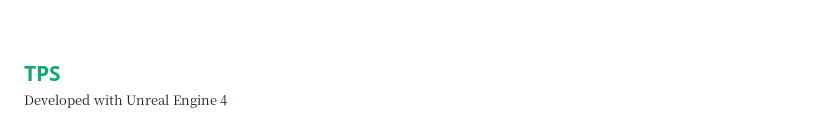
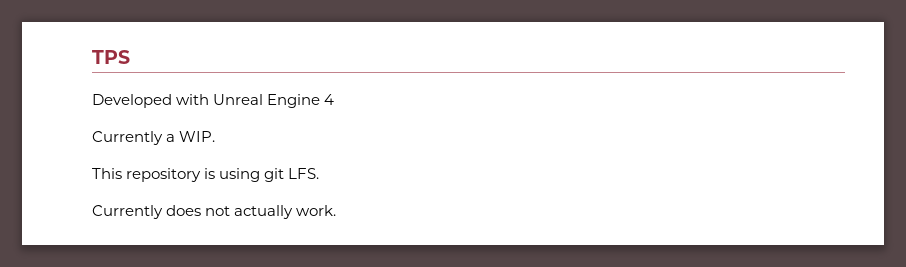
+ Currently a WIP.
+ This repository is using git LFS.
+ Currently does not actually work.

